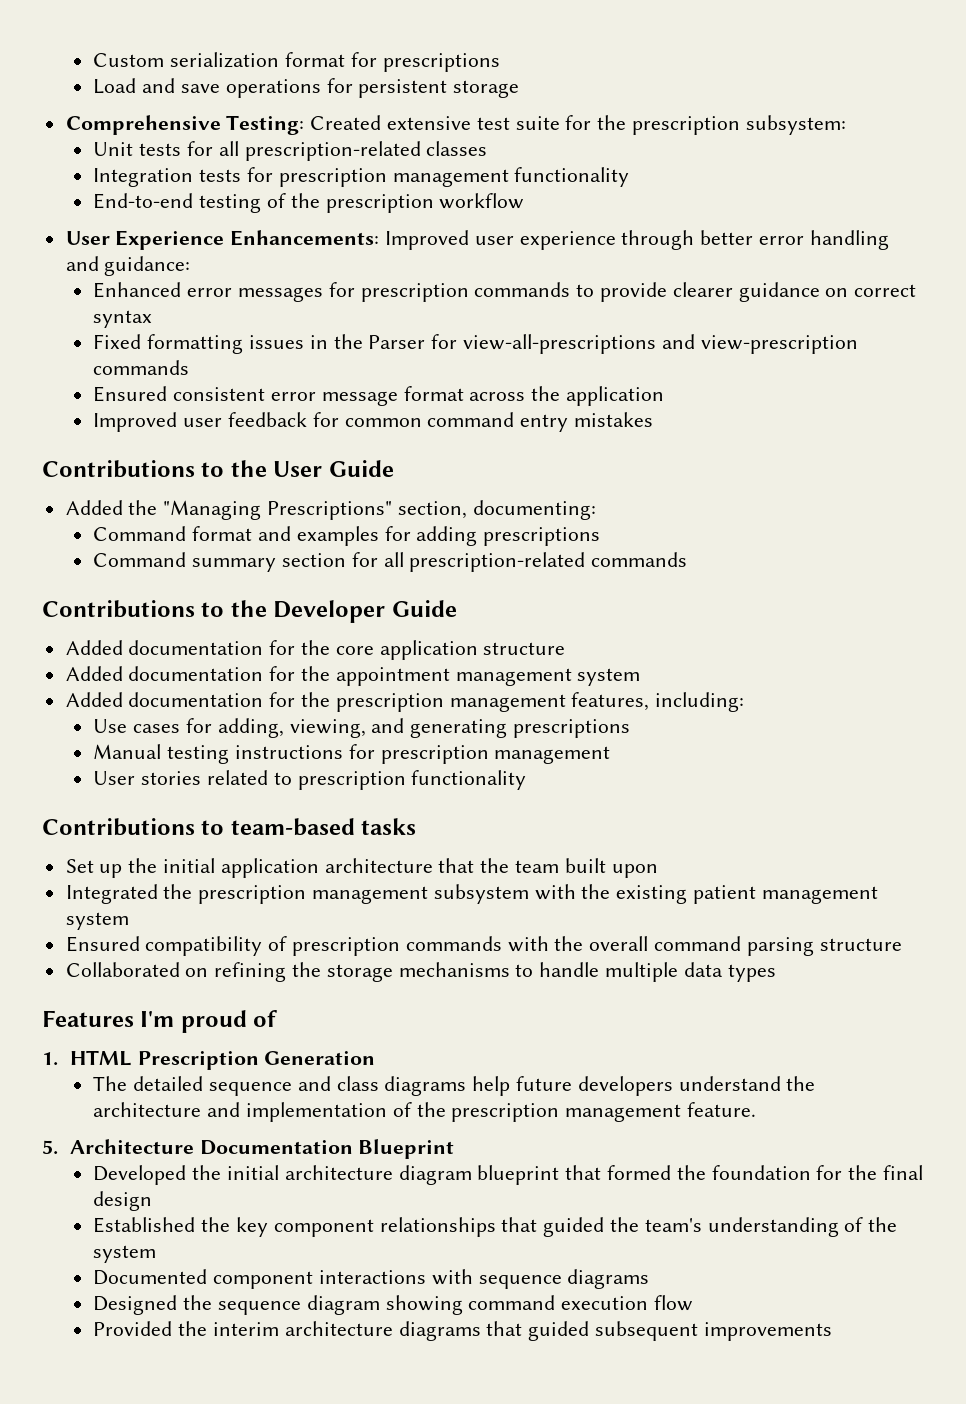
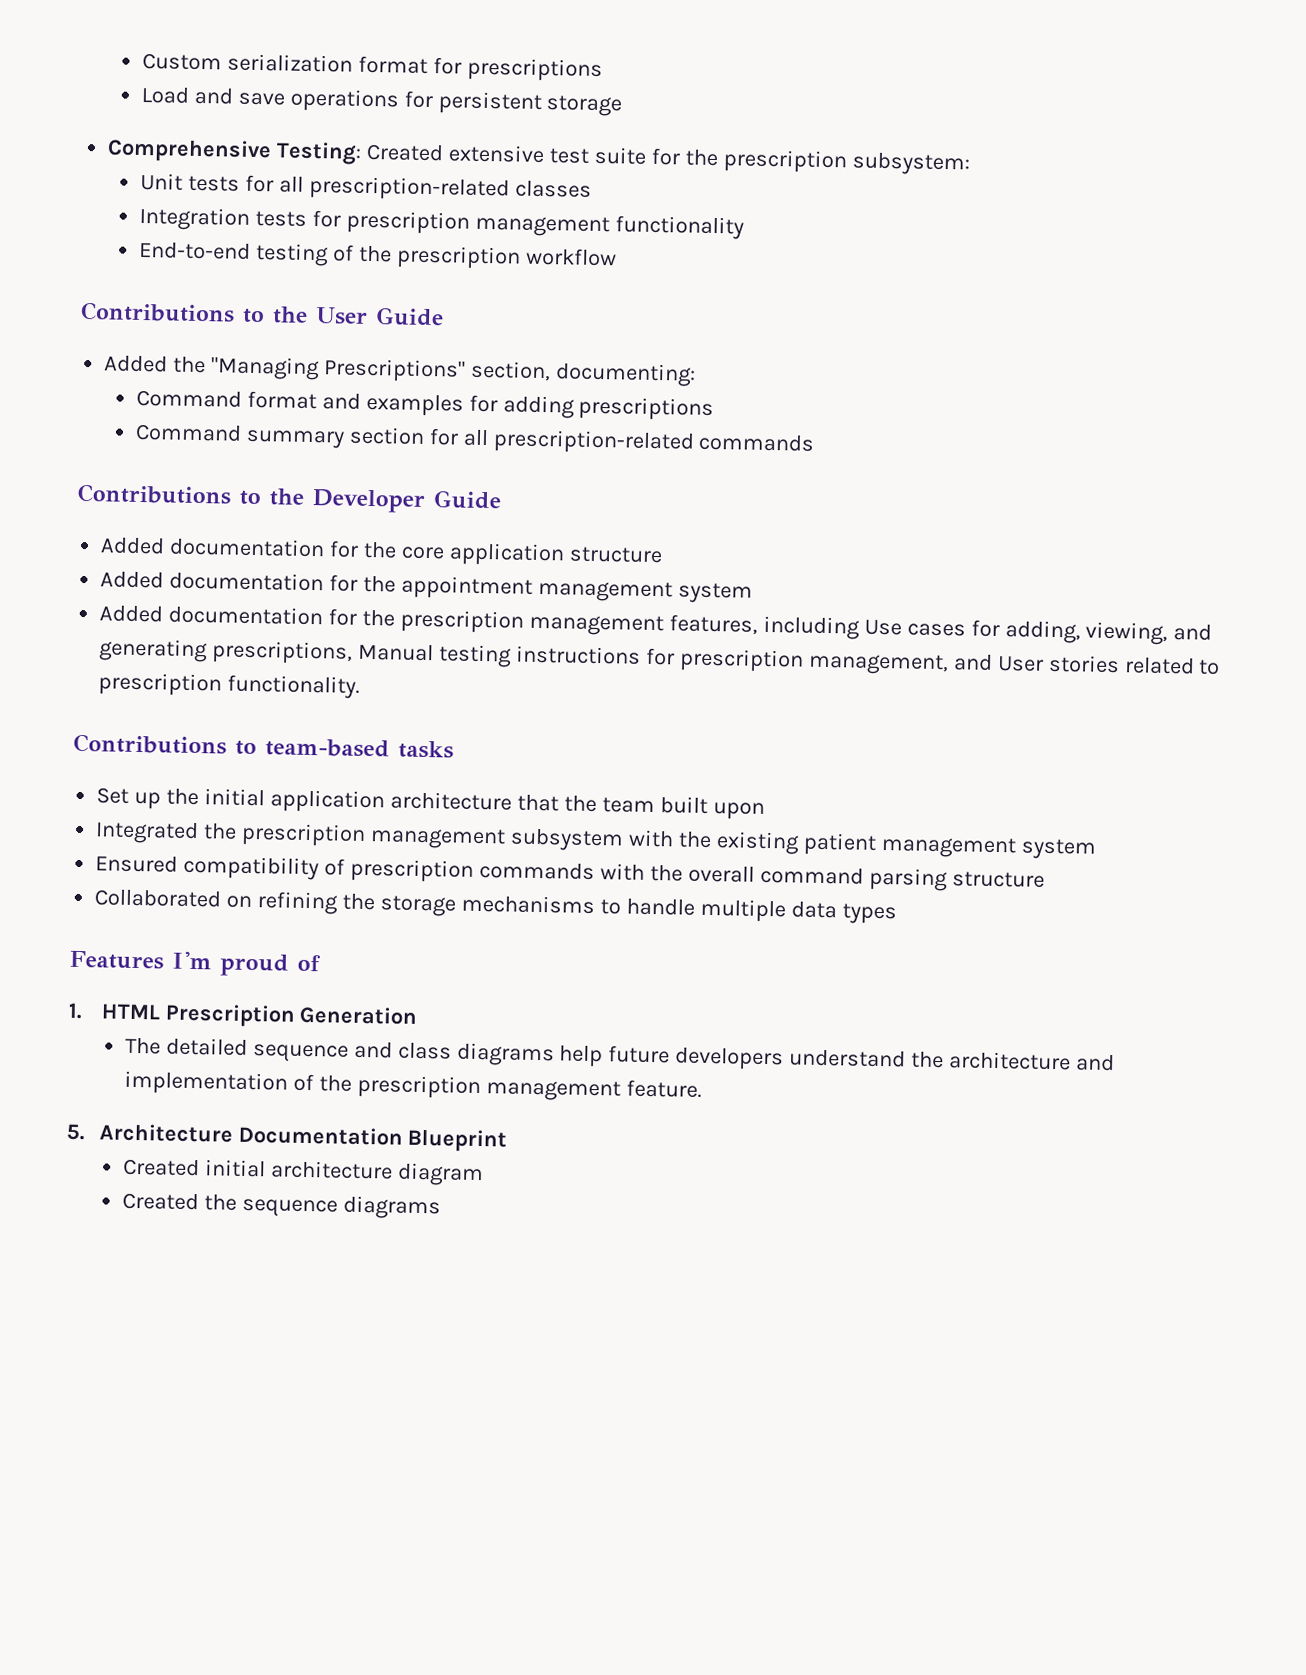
- User Experience Enhancements: Improved user experience through better error handling and guidance:
- Enhanced error messages for prescription commands to provide clearer guidance on correct syntax
- Fixed formatting issues in the Parser for view-all-prescriptions and view-prescription commands
- Ensured consistent error message format across the application
- Improved user feedback for common command entry mistakes
- Added documentation for the prescription management features, including:
- Use cases for adding, viewing, and generating prescriptions
- Manual testing instructions for prescription management
- User stories related to prescription functionality
+ Added documentation for the prescription management features, including Use cases for adding, viewing, and generating prescriptions, Manual testing instructions for prescription management, and User stories related to prescription functionality.
- Developed the initial architecture diagram blueprint that formed the foundation for the final design
- Established the key component relationships that guided the team's understanding of the system
- Documented component interactions with sequence diagrams
- Designed the sequence diagram showing command execution flow
- Provided the interim architecture diagrams that guided subsequent improvements
+ Created initial architecture diagram
+ Created the sequence diagrams

